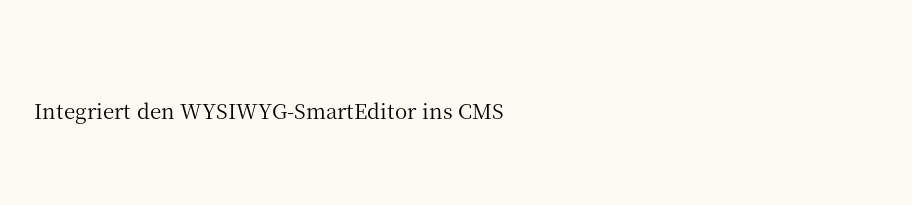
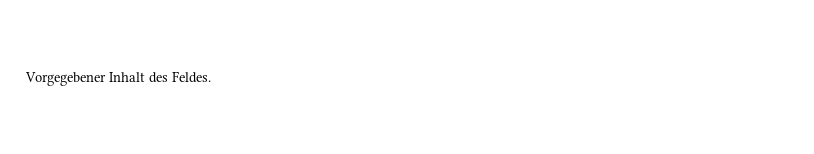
- Integriert den WYSIWYG-SmartEditor ins CMS
+ Vorgegebener Inhalt des Feldes.

